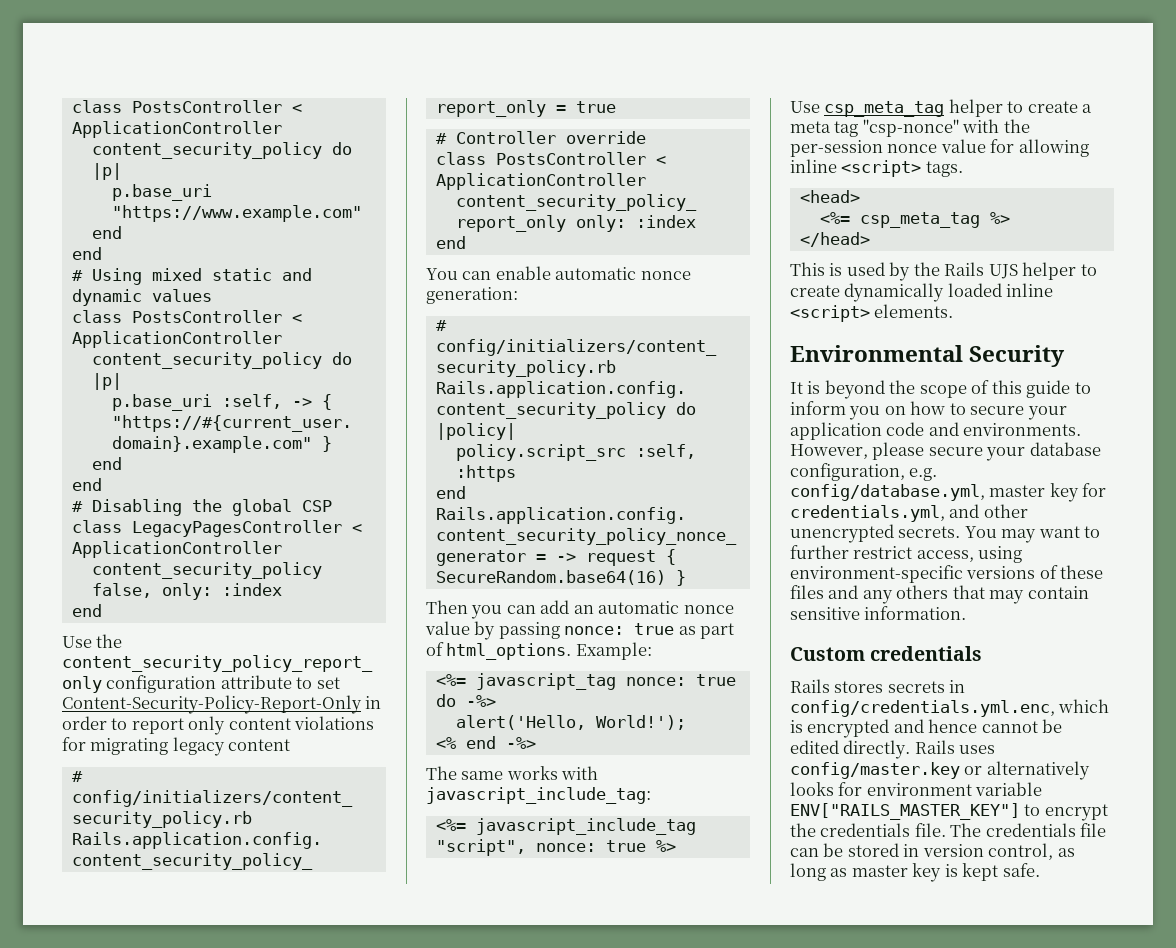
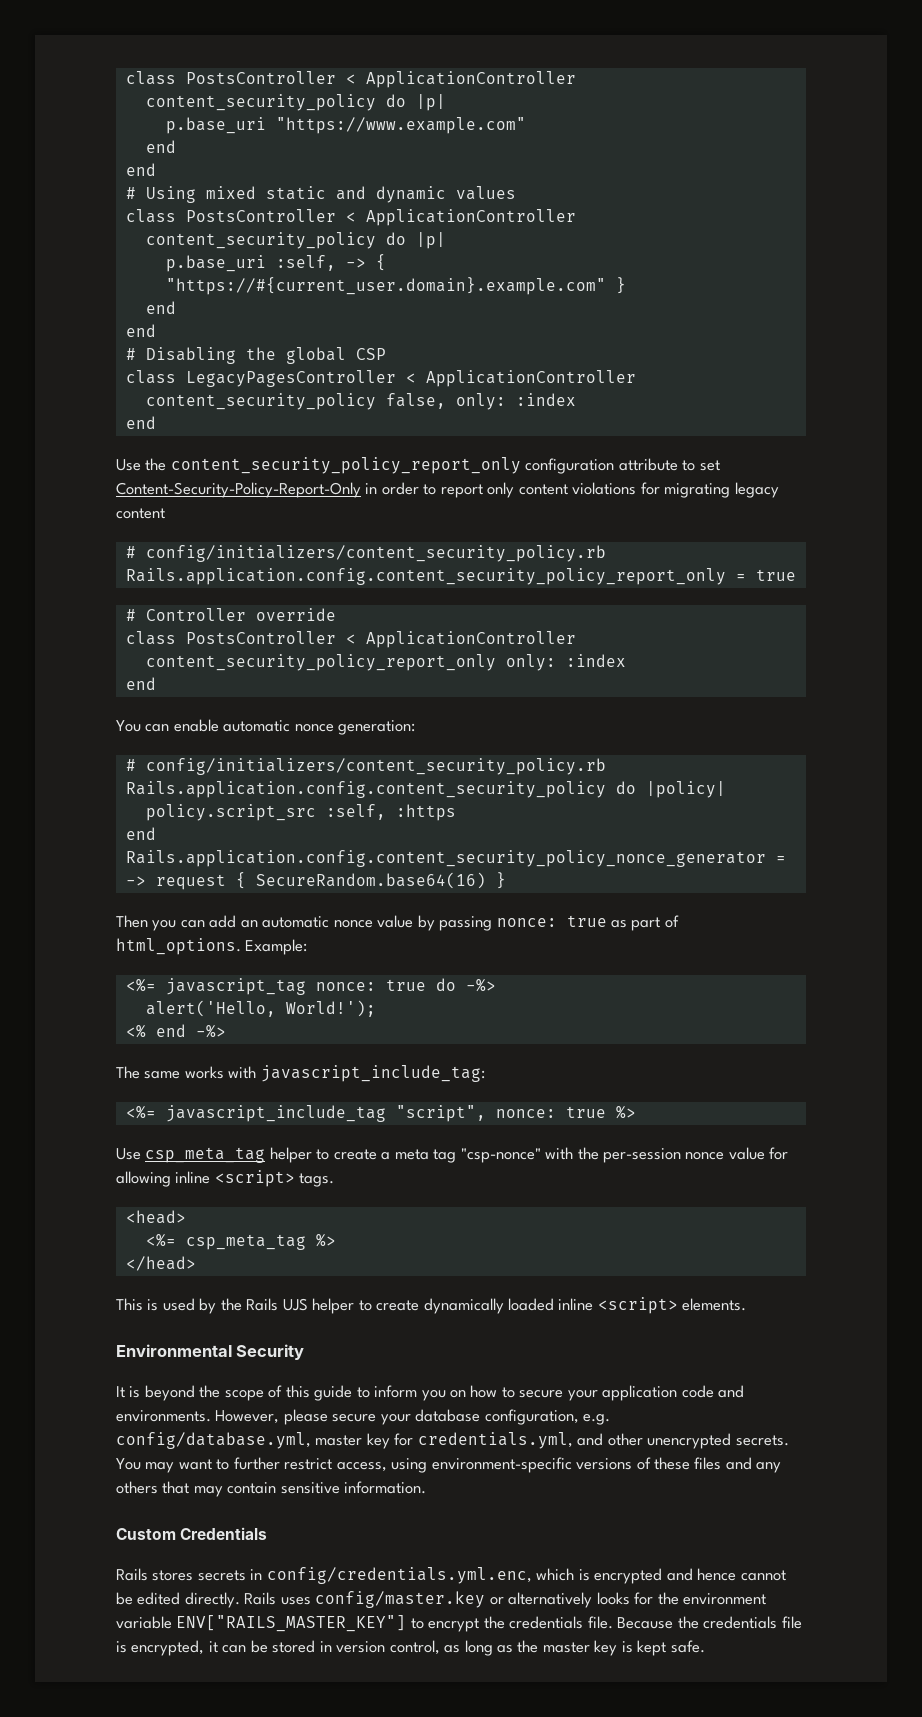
- Custom credentials
+ Custom Credentials
- Rails uses config/master.key or alternatively looks for environment variable ENV["RAILS_MASTER_KEY"] to encrypt the credentials file.
+ Rails uses config/master.key or alternatively looks for the environment variable ENV["RAILS_MASTER_KEY"] to encrypt the credentials file.
- The credentials file can be stored in version control, as long as master key is kept safe.
+ Because the credentials file is encrypted, it can be stored in version control, as long as the master key is kept safe.

